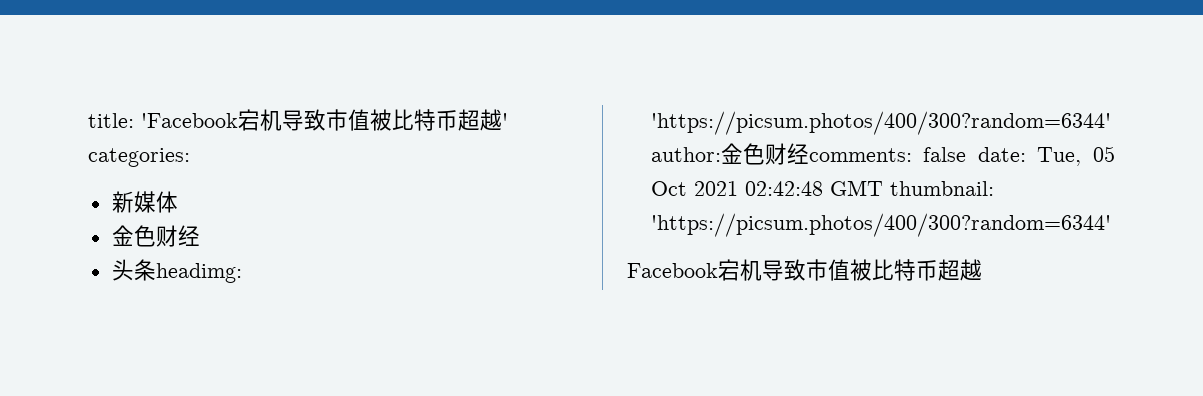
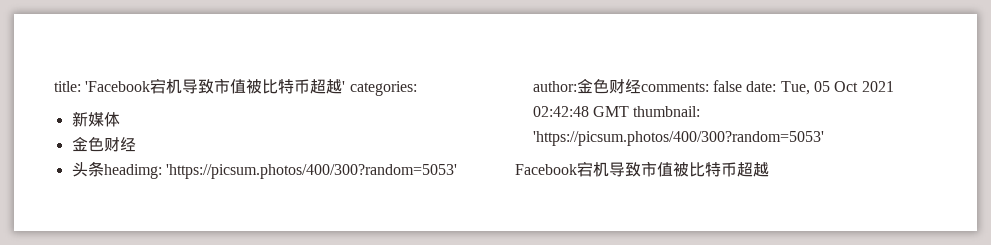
- 头条headimg: 'https://picsum.photos/400/300?random=6344' author:金色财经comments: false date: Tue, 05 Oct 2021 02:42:48 GMT thumbnail: 'https://picsum.photos/400/300?random=6344'
+ 头条headimg: 'https://picsum.photos/400/300?random=5053' author:金色财经comments: false date: Tue, 05 Oct 2021 02:42:48 GMT thumbnail: 'https://picsum.photos/400/300?random=5053'

